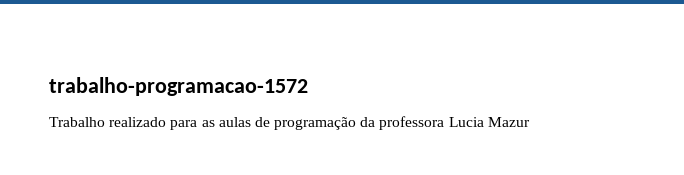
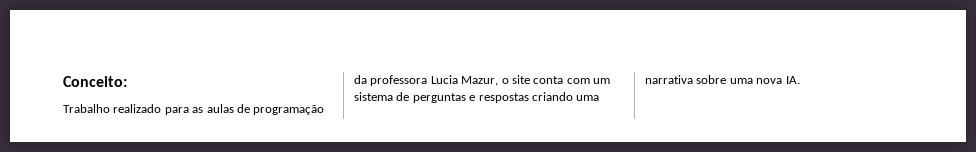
- trabalho-programacao-1572
+ Conceito:
- Trabalho realizado para as aulas de programação da professora Lucia Mazur
+ Trabalho realizado para as aulas de programação da professora Lucia Mazur, o site conta com um sistema de perguntas e respostas criando uma narrativa sobre uma nova IA.

